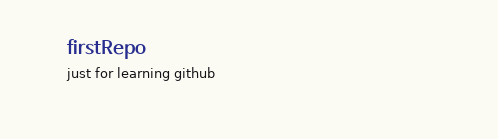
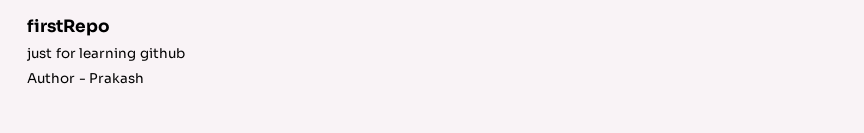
+ Author - Prakash

